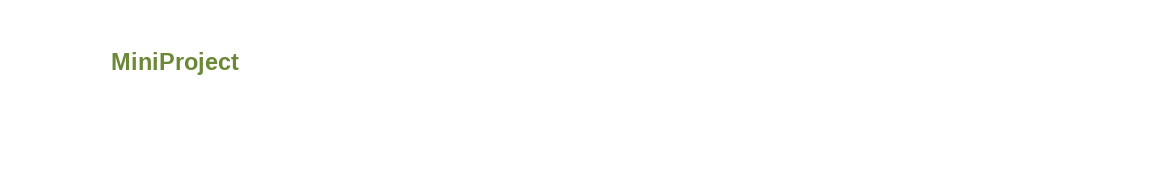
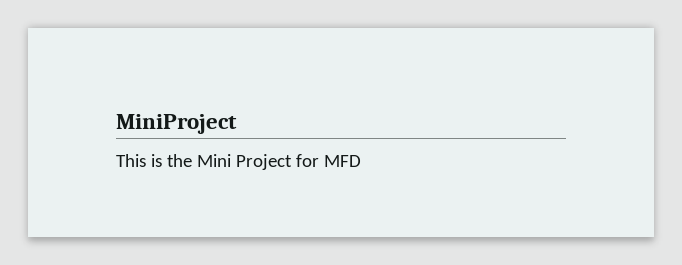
+ This is the Mini Project for MFD

